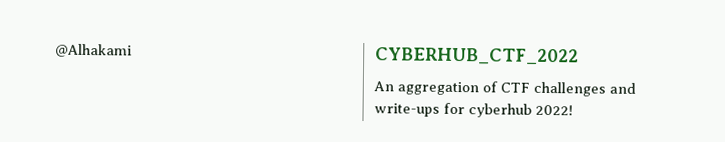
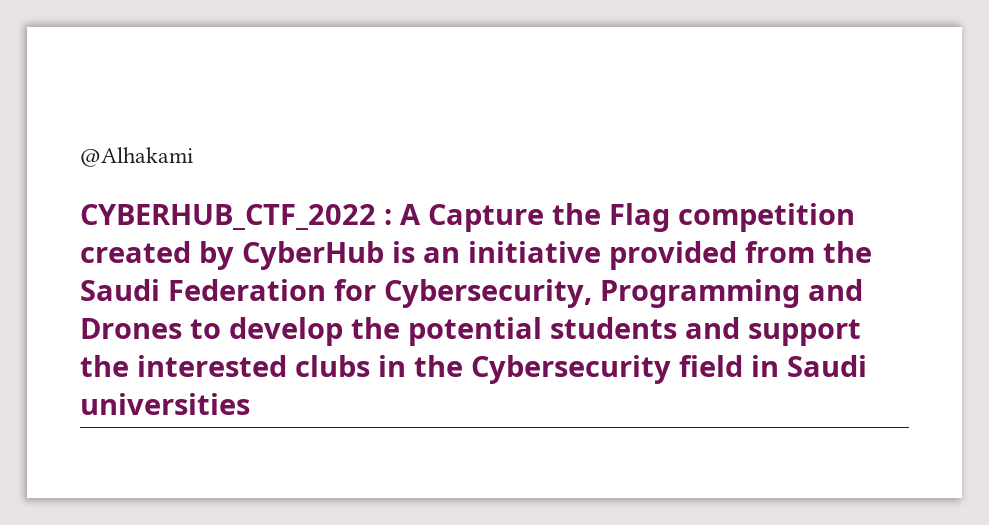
- CYBERHUB_CTF_2022
- An aggregation of CTF challenges and write-ups for cyberhub 2022!
+ CYBERHUB_CTF_2022 : A Capture the Flag competition created by CyberHub is an initiative provided from the Saudi Federation for Cybersecurity, Programming and Drones to develop the potential students and support the interested clubs in the Cybersecurity field in Saudi universities

